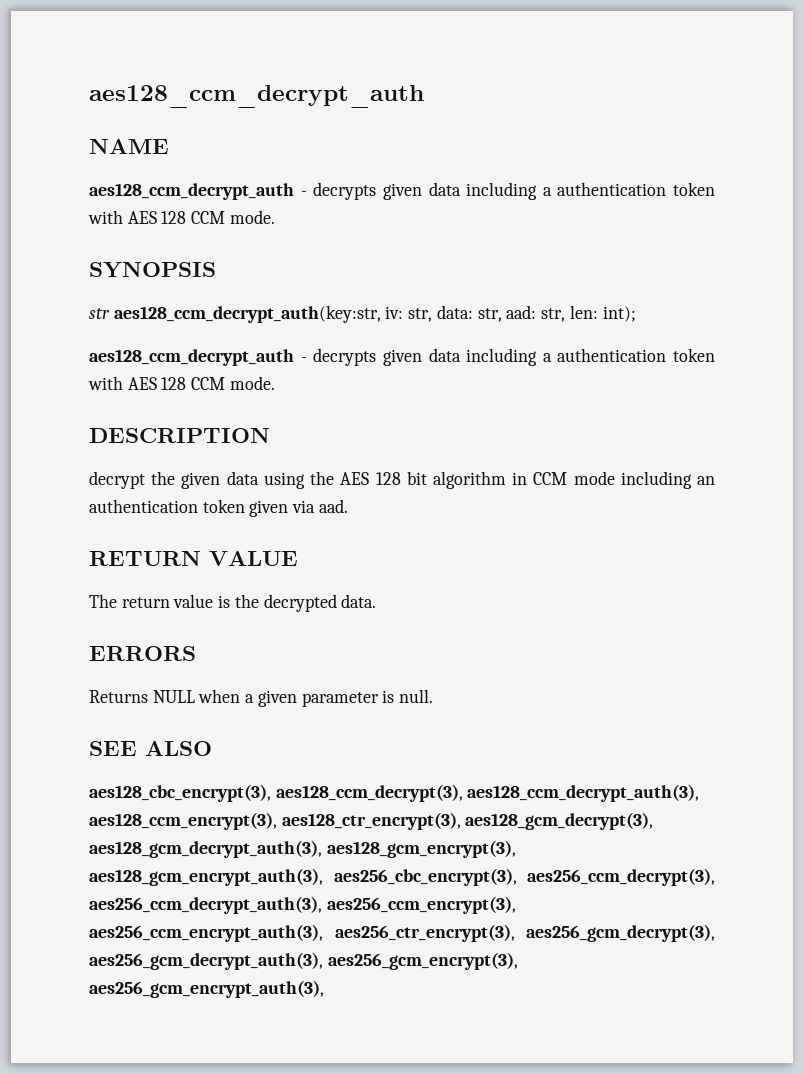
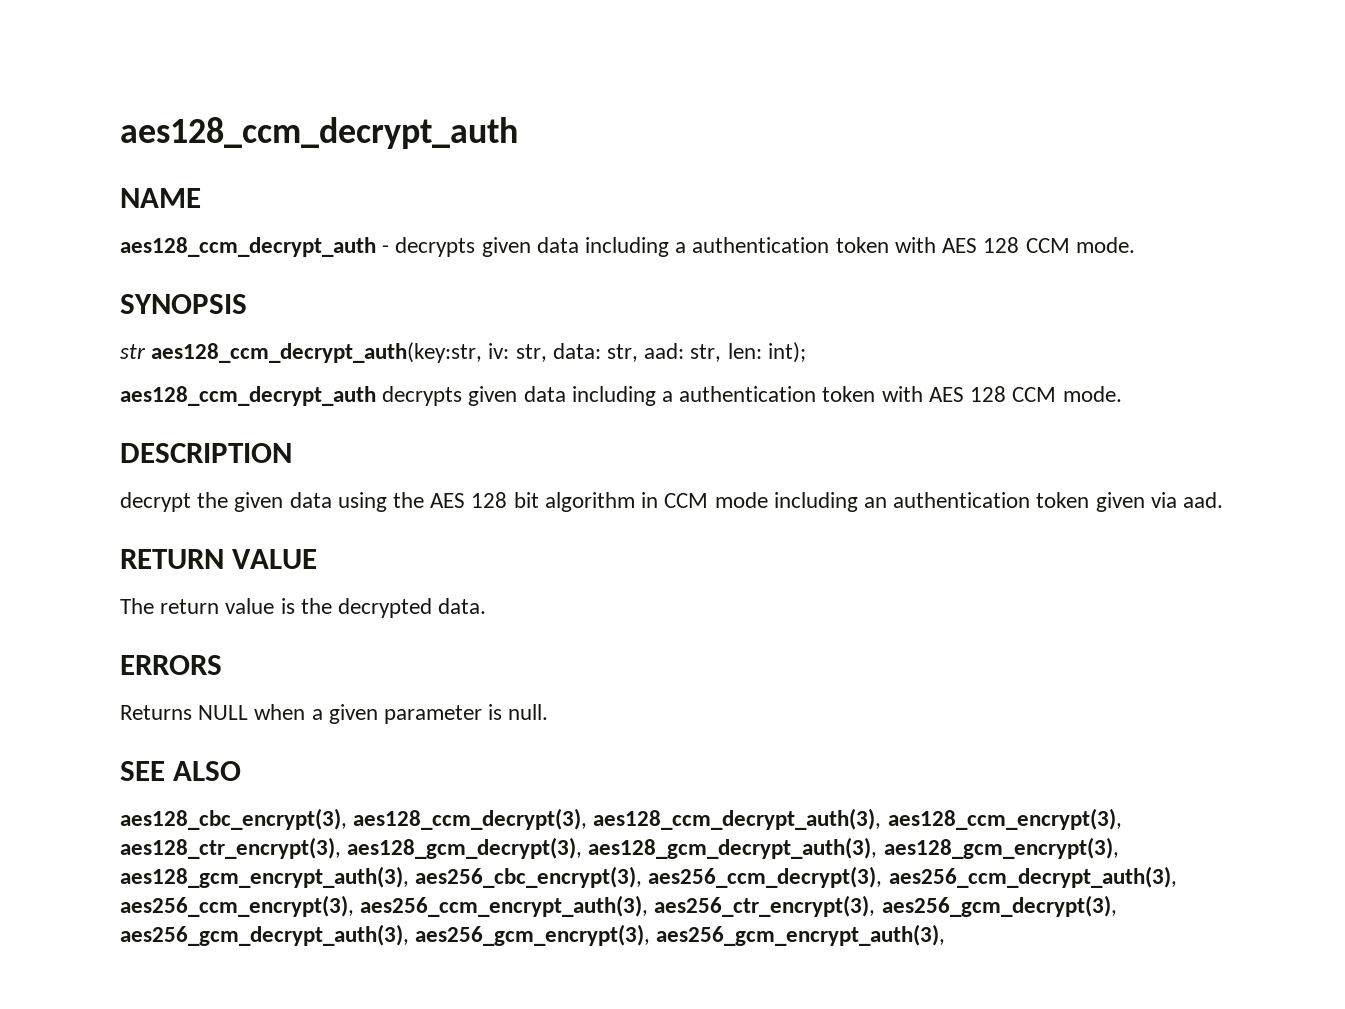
  str aes128_ccm_decrypt_auth(key:str, iv: str, data: str, aad: str, len: int);
- aes128_ccm_decrypt_auth - decrypts given data including a authentication token with AES 128 CCM mode.
+ aes128_ccm_decrypt_auth decrypts given data including a authentication token with AES 128 CCM mode.

